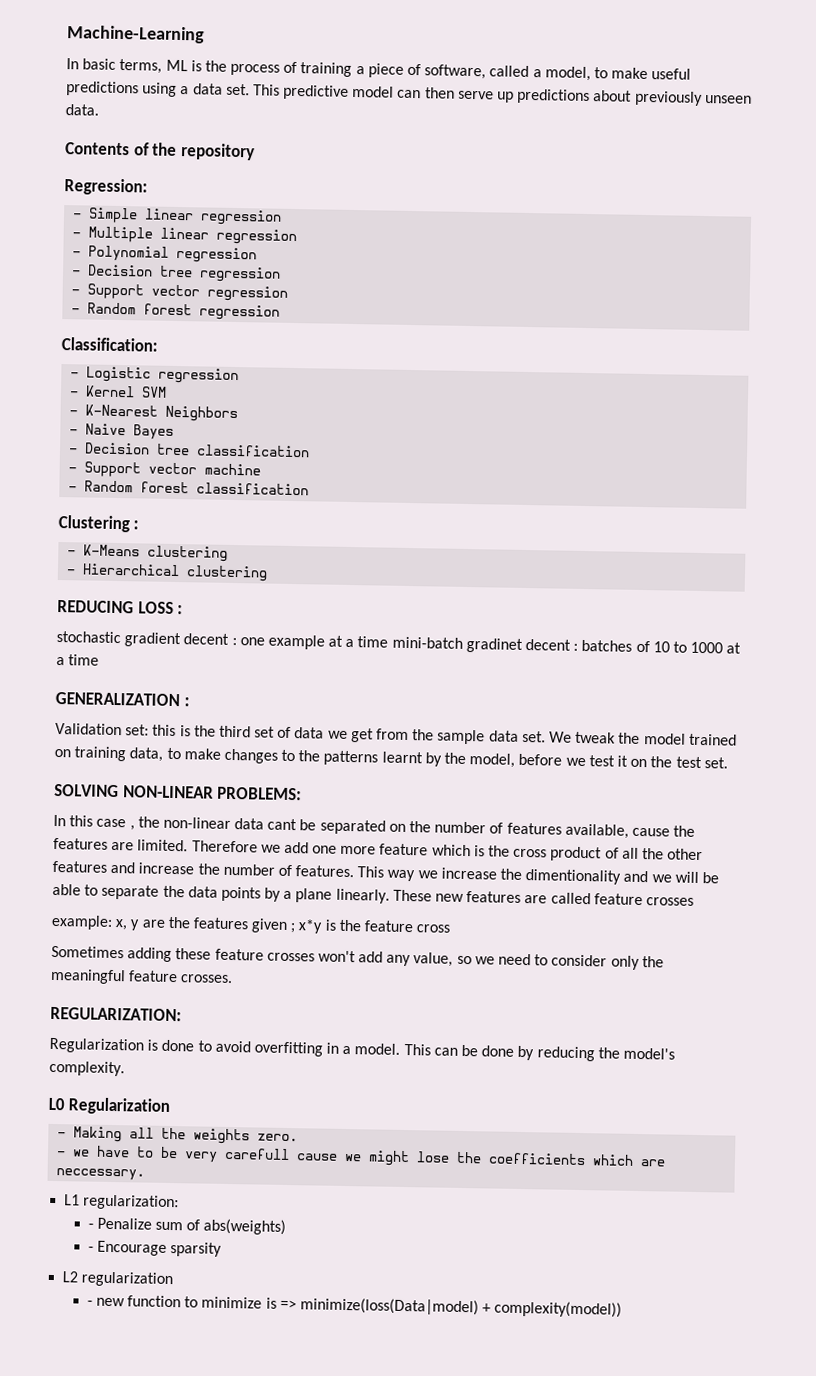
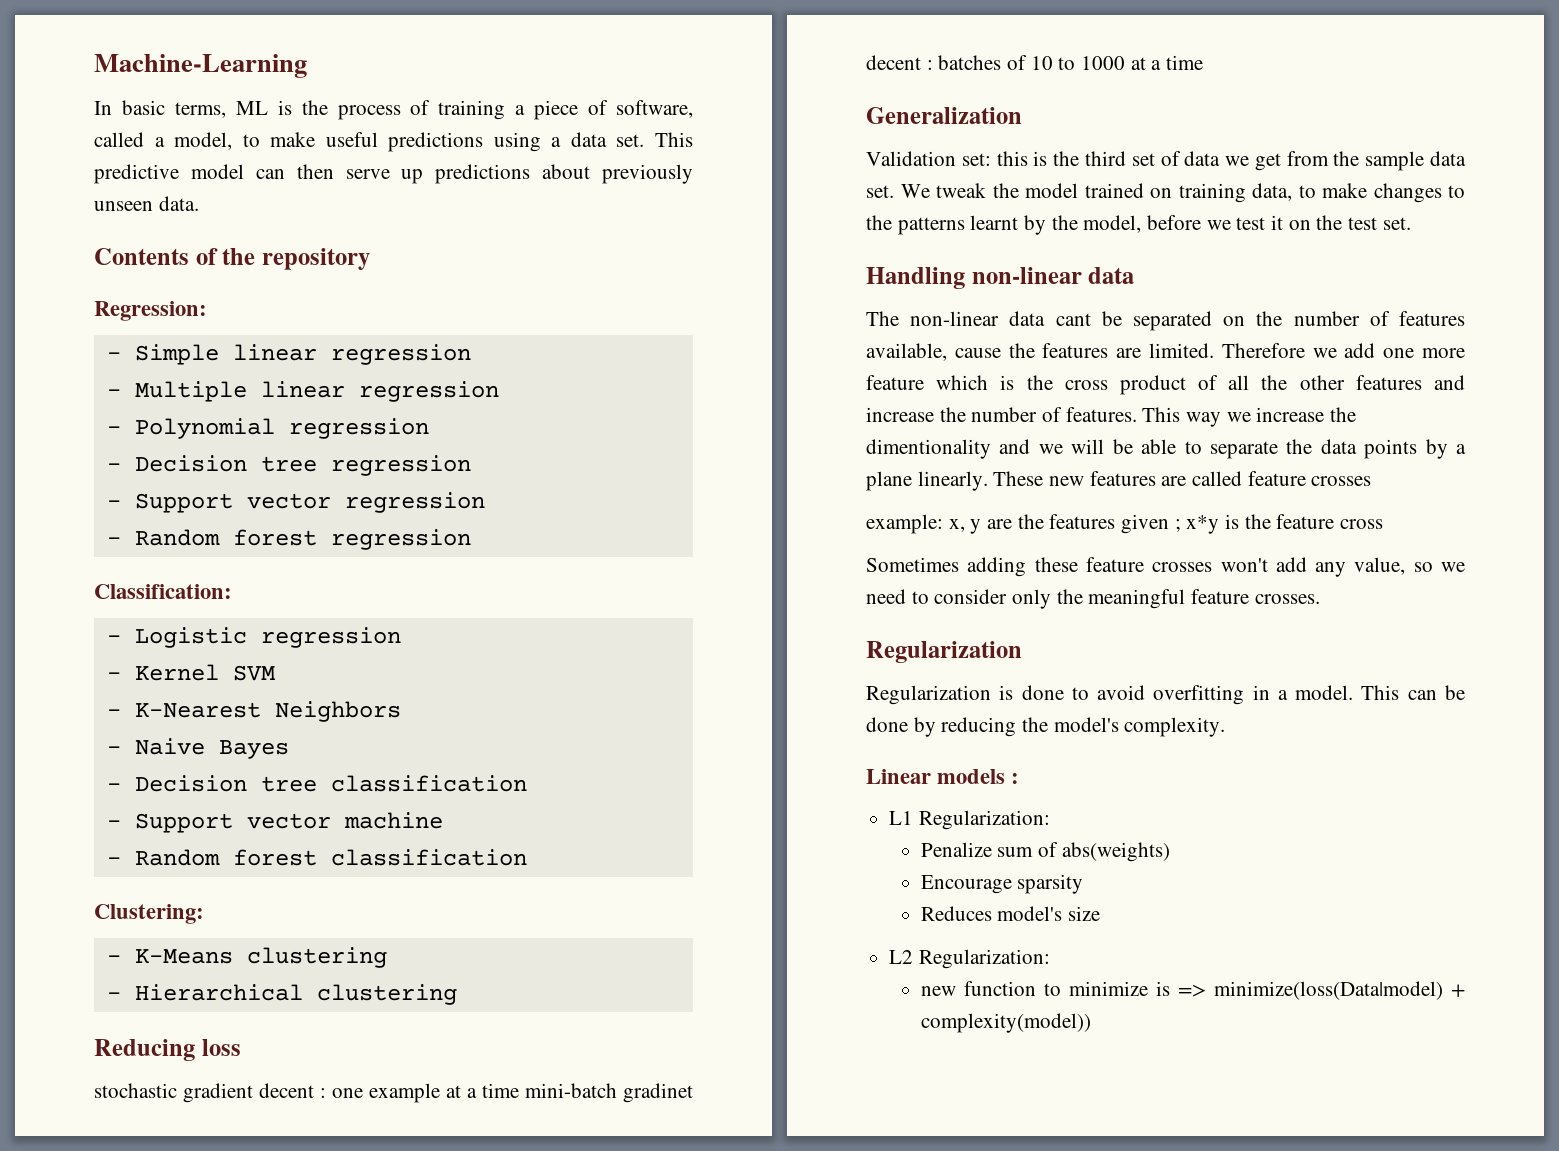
- Clustering :
+ Clustering:
- REDUCING LOSS :
+ Reducing loss
- GENERALIZATION :
+ Generalization
- SOLVING NON-LINEAR PROBLEMS:
- In this case , the non-linear data cant be separated on the number of features available, cause the features are limited.
+ Handling non-linear data
+ The non-linear data cant be separated on the number of features available, cause the features are limited.
  Sometimes adding these feature crosses won't add any value, so we need to consider only the meaningful feature crosses.
- REGULARIZATION:
+ Regularization
- L0 Regularization
- - Making all the weights zero.
- - we have to be very carefull cause we might lose the coefficients which are neccessary.
+ Linear models :
- L1 regularization:
- - Penalize sum of abs(weights)
+ L1 Regularization:
+ Penalize sum of abs(weights)
- - Encourage sparsity
+ Encourage sparsity
+ Reduces model's size
- L2 regularization
- - new function to minimize is => minimize(loss(Data|model) + complexity(model))
+ L2 Regularization:
+ new function to minimize is => minimize(loss(Data|model) + complexity(model))

